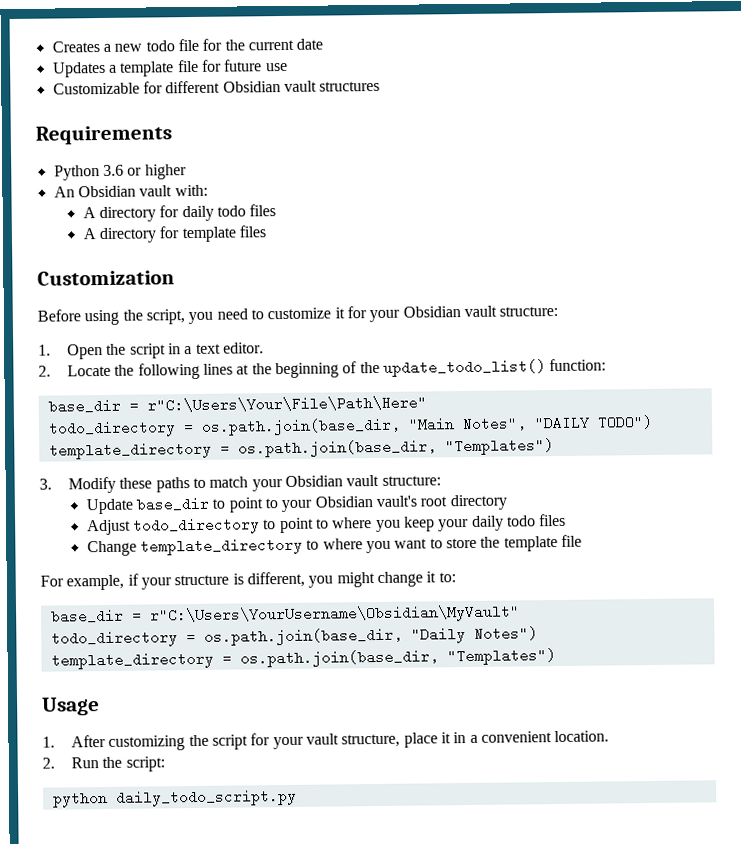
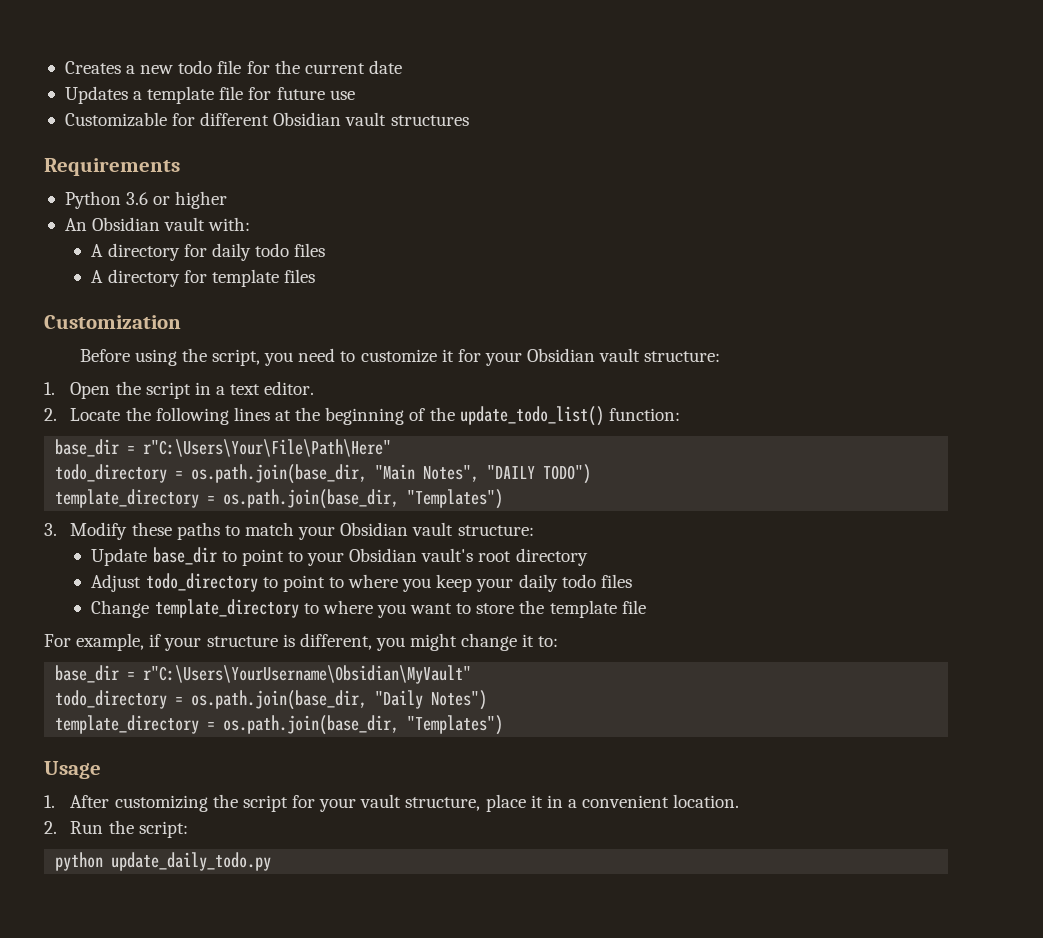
- python daily_todo_script.py
+ python update_daily_todo.py

